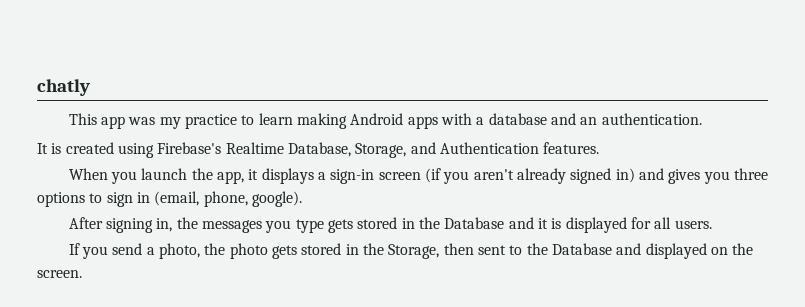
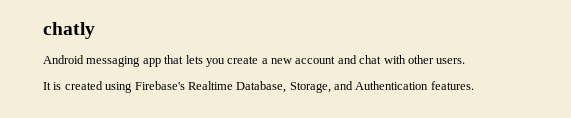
- This app was my practice to learn making Android apps with a database and an authentication.
+ Android messaging app that lets you create a new account and chat with other users.
- When you launch the app, it displays a sign-in screen (if you aren't already signed in) and gives you three options to sign in (email, phone, google).
- After signing in, the messages you type gets stored in the Database and it is displayed for all users.
- If you send a photo, the photo gets stored in the Storage, then sent to the Database and displayed on the screen.

